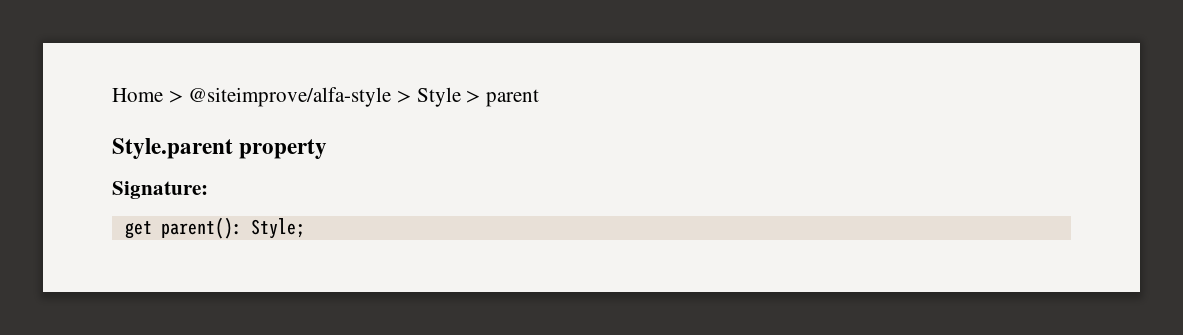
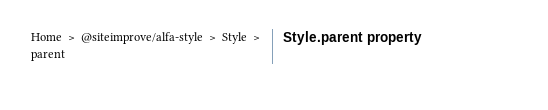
- Signature:
- get parent(): Style;

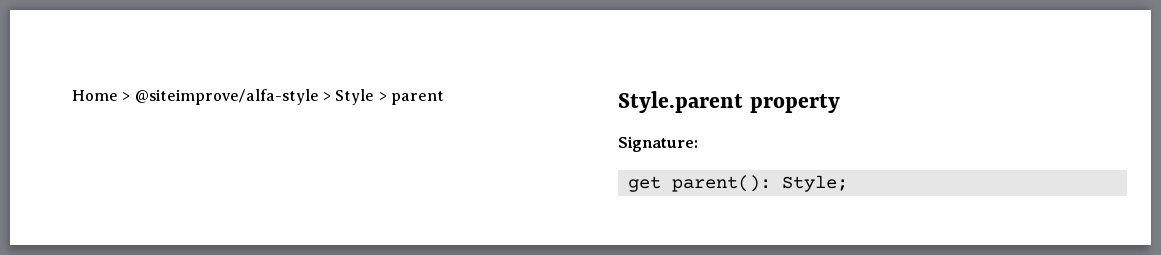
+ Signature:
+ get parent(): Style;

